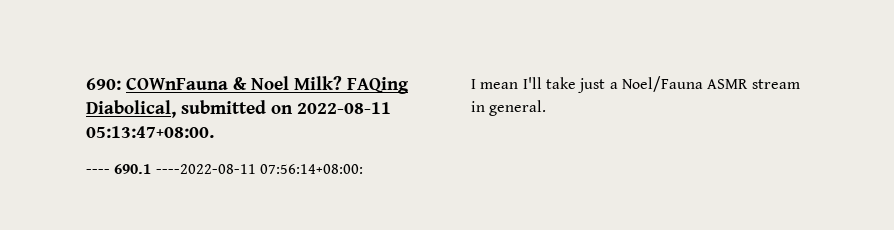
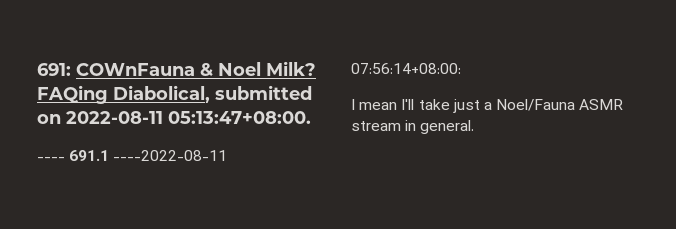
- 690: COWnFauna & Noel Milk?
+ 691: COWnFauna & Noel Milk?
- ---- 690.1 ----2022-08-11 07:56:14+08:00:
+ ---- 691.1 ----2022-08-11 07:56:14+08:00:

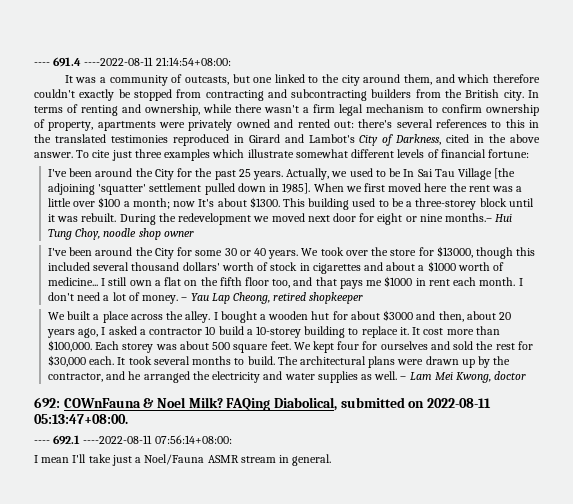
- 691: COWnFauna & Noel Milk?
+ ---- 691.4 ----2022-08-11 21:14:54+08:00:
+ It was a community of outcasts, but one linked to the city around them, and which therefore couldn't exactly be stopped from contracting and subcontracting builders from the British city. In terms of renting and ownership, while there wasn't a firm legal mechanism to confirm ownership of property, apartments were privately owned and rented out: there's several references to this in the translated testimonies reproduced in Girard and Lambot's City of Darkness, cited in the above answer. To cite just three examples which illustrate somewhat different levels of financial fortune:
+ I've been around the City for the past 25 years. Actually, we used to be In Sai Tau Village [the adjoining 'squatter' settlement pulled down in 1985]. When we first moved here the rent was a little over $100 a month; now It's about $1300. This building used to be a three-storey block until it was rebuilt. During the redevelopment we moved next door for eight or nine months.– Hui Tung Choy, noodle shop owner
+ I've been around the City for some 30 or 40 years. We took over the store for $13000, though this included several thousand dollars' worth of stock in cigarettes and about a $1000 worth of medicine... I still own a flat on the fifth floor too, and that pays me $1000 in rent each month. I don't need a lot of money. – Yau Lap Cheong, retired shopkeeper
+ We built a place across the alley. I bought a wooden hut for about $3000 and then, about 20 years ago, I asked a contractor 10 build a 10-storey building to replace it. It cost more than $100,000. Each storey was about 500 square feet. We kept four for ourselves and sold the rest for $30,000 each. It took several months to build. The architectural plans were drawn up by the contractor, and he arranged the electricity and water supplies as well. – Lam Mei Kwong, doctor
+ 692: COWnFauna & Noel Milk?
- ---- 691.1 ----2022-08-11 07:56:14+08:00:
+ ---- 692.1 ----2022-08-11 07:56:14+08:00:

